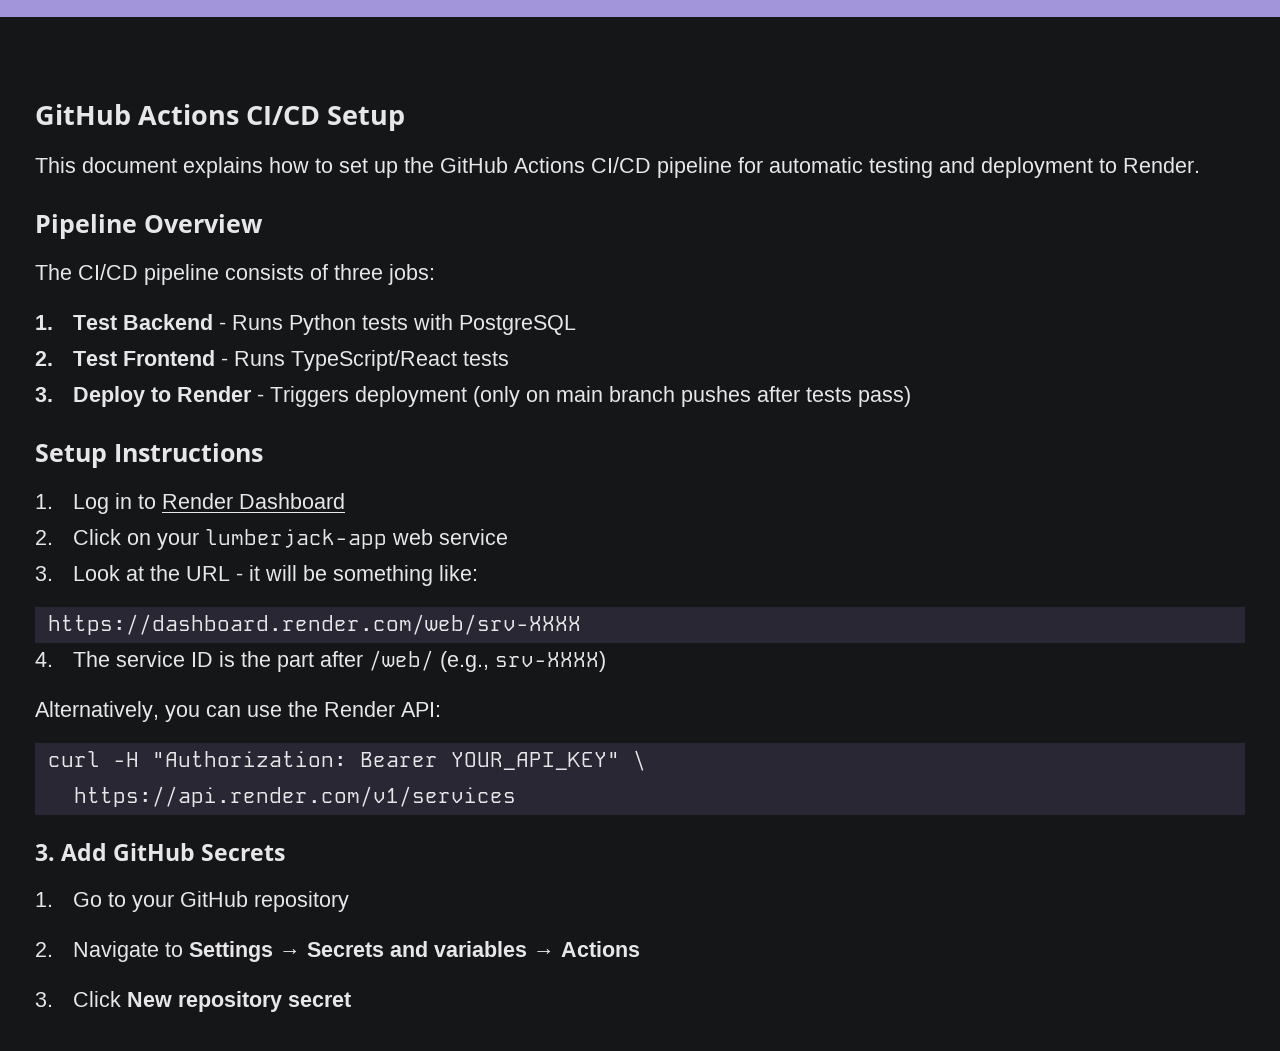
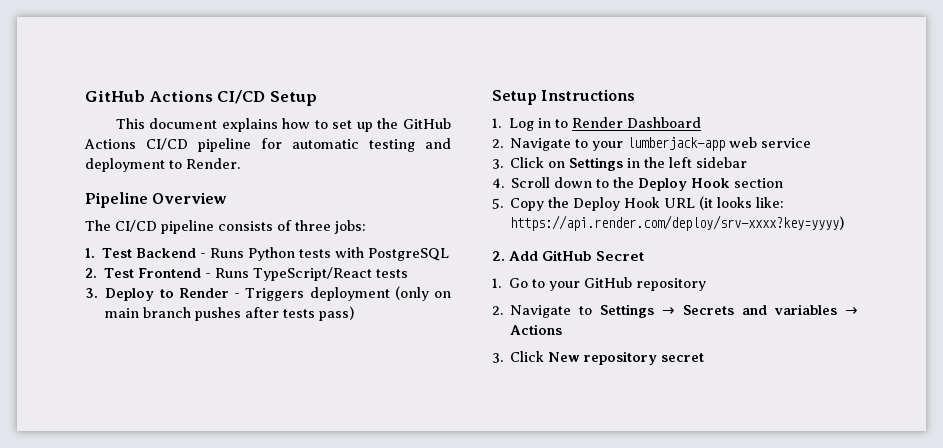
- 2. Click on your lumberjack-app web service
+ 2. Navigate to your lumberjack-app web service
- 3. Look at the URL - it will be something like:
- https://dashboard.render.com/web/srv-XXXX
- 4. The service ID is the part after /web/ (e.g., srv-XXXX)
- Alternatively, you can use the Render API:
- curl -H "Authorization: Bearer YOUR_API_KEY" \
- https://api.render.com/v1/services
- 3. Add GitHub Secrets
+ 3. Click on Settings in the left sidebar
+ 4. Scroll down to the Deploy Hook section
+ 5. Copy the Deploy Hook URL (it looks like: https://api.render.com/deploy/srv-xxxx?key=yyyy)
+ 2. Add GitHub Secret

